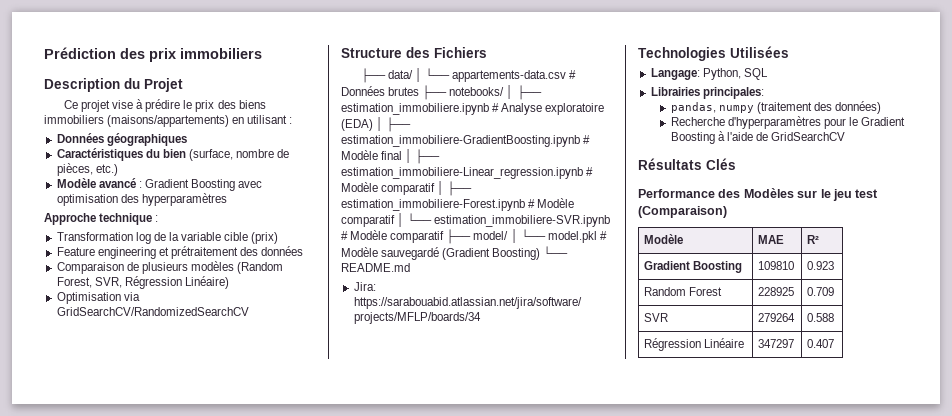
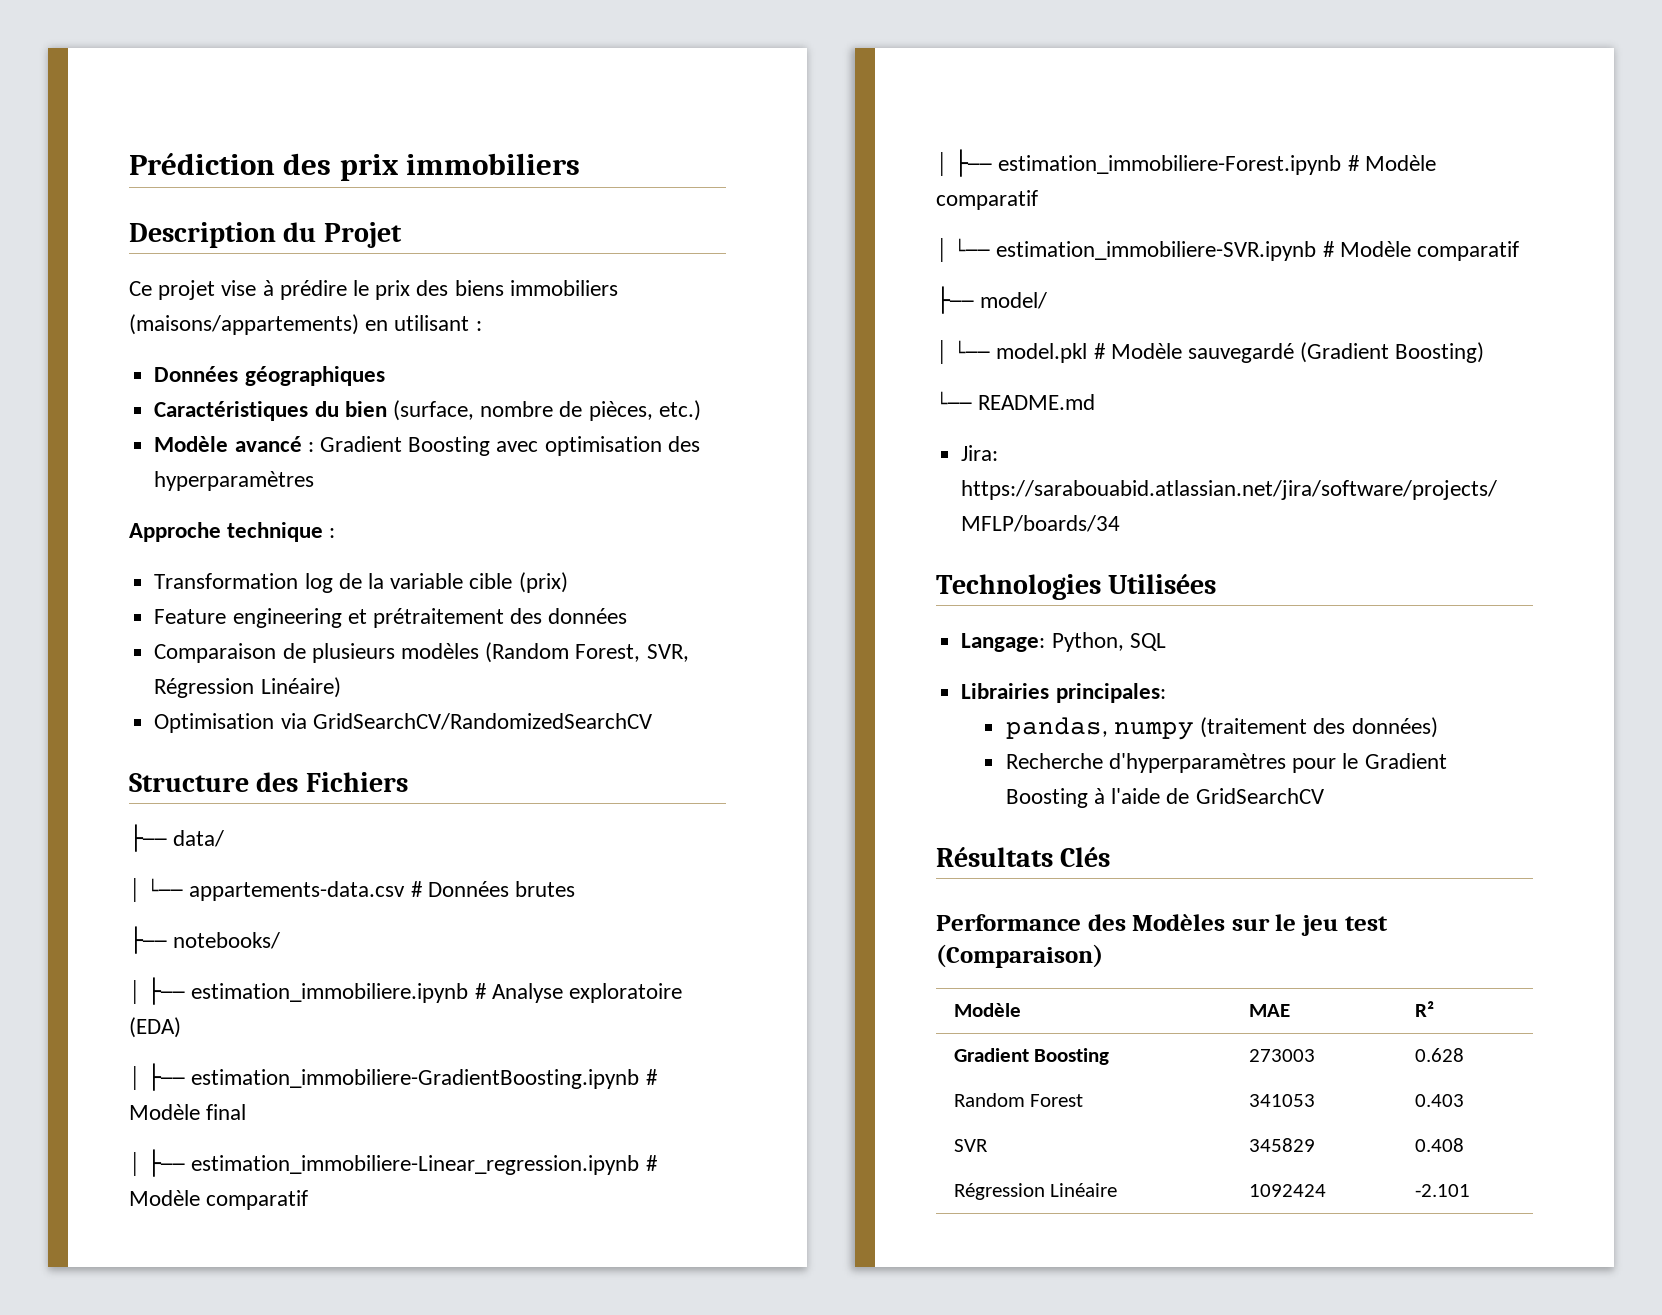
- ├── data/ │ └── appartements-data.csv # Données brutes ├── notebooks/ │ ├── estimation_immobiliere.ipynb # Analyse exploratoire (EDA) │ ├── estimation_immobiliere-GradientBoosting.ipynb # Modèle final │ ├── estimation_immobiliere-Linear_regression.ipynb # Modèle comparatif │ ├── estimation_immobiliere-Forest.ipynb # Modèle comparatif │ └── estimation_immobiliere-SVR.ipynb # Modèle comparatif ├── model/ │ └── model.pkl # Modèle sauvegardé (Gradient Boosting) └── README.md
+ ├── data/
+ │ └── appartements-data.csv # Données brutes
+ ├── notebooks/
+ │ ├── estimation_immobiliere.ipynb # Analyse exploratoire (EDA)
+ │ ├── estimation_immobiliere-GradientBoosting.ipynb # Modèle final
+ │ ├── estimation_immobiliere-Linear_regression.ipynb # Modèle comparatif
+ │ ├── estimation_immobiliere-Forest.ipynb # Modèle comparatif
+ │ └── estimation_immobiliere-SVR.ipynb # Modèle comparatif
+ ├── model/
+ │ └── model.pkl # Modèle sauvegardé (Gradient Boosting)
+ └── README.md
- Gradient Boosting | 109810 | 0.923
+ Gradient Boosting | 273003 | 0.628
- Random Forest | 228925 | 0.709
+ Random Forest | 341053 | 0.403
- SVR | 279264 | 0.588
+ SVR | 345829 | 0.408
- Régression Linéaire | 347297 | 0.407
+ Régression Linéaire | 1092424 | -2.101

